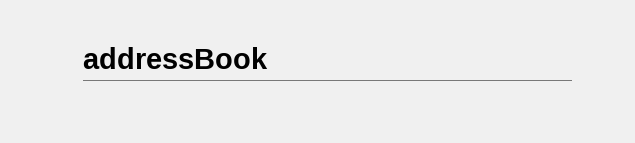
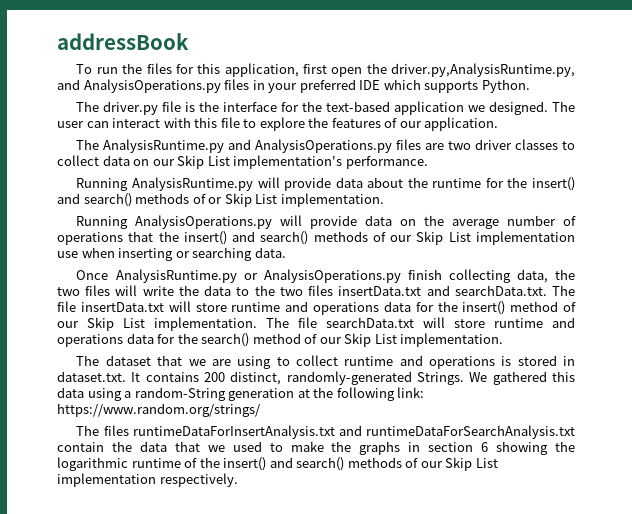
+ To run the files for this application, first open the driver.py,AnalysisRuntime.py, and AnalysisOperations.py files in your preferred IDE which supports Python.
+ The driver.py file is the interface for the text-based application we designed. The user can interact with this file to explore the features of our application.
+ The AnalysisRuntime.py and AnalysisOperations.py files are two driver classes to collect data on our Skip List implementation's performance.
+ Running AnalysisRuntime.py will provide data about the runtime for the insert() and search() methods of or Skip List implementation.
+ Running AnalysisOperations.py will provide data on the average number of operations that the insert() and search() methods of our Skip List implementation use when inserting or searching data.
+ Once AnalysisRuntime.py or AnalysisOperations.py finish collecting data, the two files will write the data to the two files insertData.txt and searchData.txt. The file insertData.txt will store runtime and operations data for the insert() method of our Skip List implementation. The file searchData.txt will store runtime and operations data for the search() method of our Skip List implementation.
+ The dataset that we are using to collect runtime and operations is stored in dataset.txt. It contains 200 distinct, randomly-generated Strings. We gathered this data using a random-String generation at the following link: https://www.random.org/strings/
+ The files runtimeDataForInsertAnalysis.txt and runtimeDataForSearchAnalysis.txt contain the data that we used to make the graphs in section 6 showing the logarithmic runtime of the insert() and search() methods of our Skip List implementation respectively.

